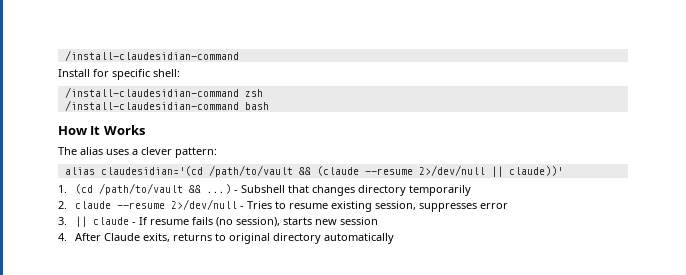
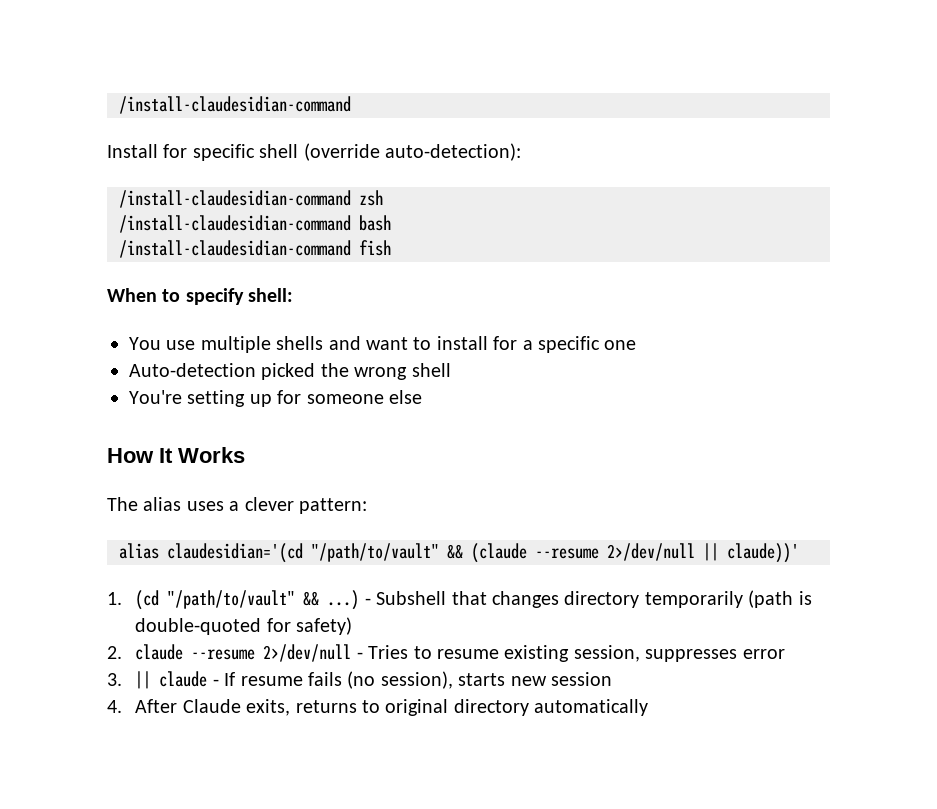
- Install for specific shell:
+ Install for specific shell (override auto-detection):
+ /install-claudesidian-command fish
+ When to specify shell:
+ You use multiple shells and want to install for a specific one
+ Auto-detection picked the wrong shell
+ You're setting up for someone else
- alias claudesidian='(cd /path/to/vault && (claude --resume 2>/dev/null || claude))'
+ alias claudesidian='(cd "/path/to/vault" && (claude --resume 2>/dev/null || claude))'
- 1. (cd /path/to/vault && ...)
+ 1. (cd "/path/to/vault" && ...)
- - Subshell that changes directory temporarily
+ - Subshell that changes directory temporarily (path is double-quoted for safety)

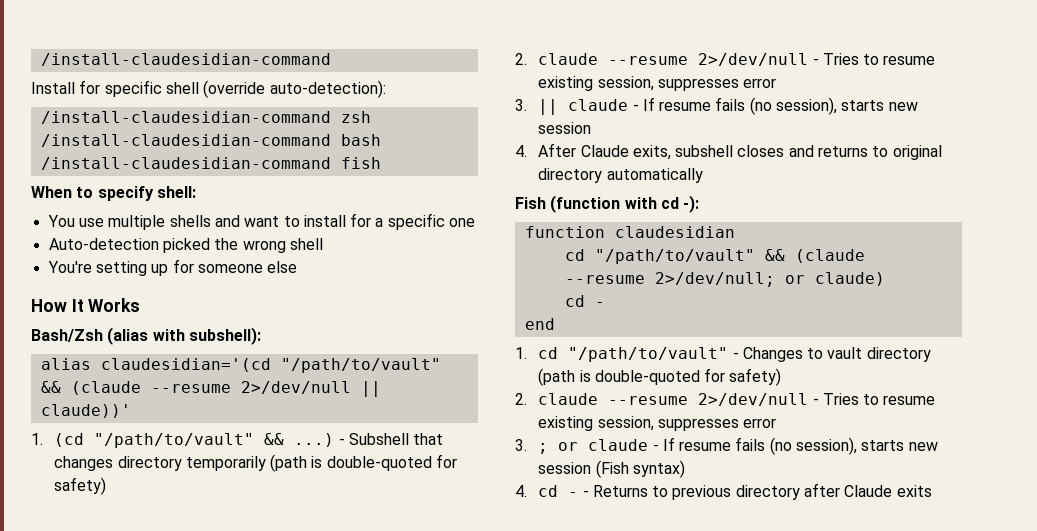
- The alias uses a clever pattern:
+ Bash/Zsh (alias with subshell):
- 4. After Claude exits, returns to original directory automatically
+ 4. After Claude exits, subshell closes and returns to original directory automatically
+ Fish (function with cd -):
+ function claudesidian
+ cd "/path/to/vault" && (claude --resume 2>/dev/null; or claude)
+ cd -
+ end
+ 1. cd "/path/to/vault" - Changes to vault directory (path is double-quoted for safety)
+ 2. claude --resume 2>/dev/null - Tries to resume existing session, suppresses error
+ 3. ; or claude - If resume fails (no session), starts new session (Fish syntax)
+ 4. cd - - Returns to previous directory after Claude exits

